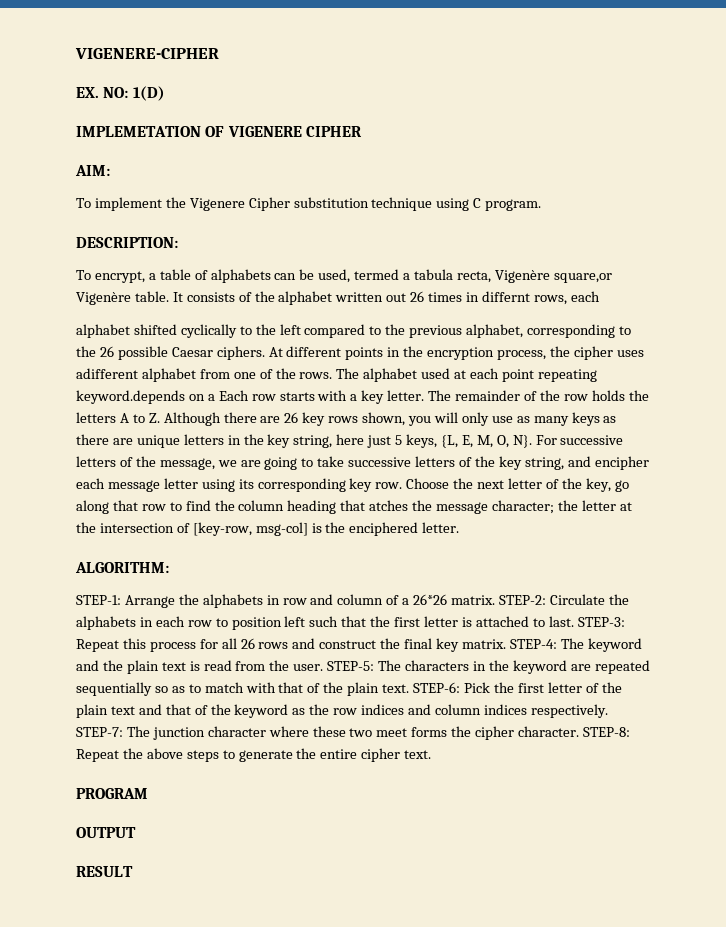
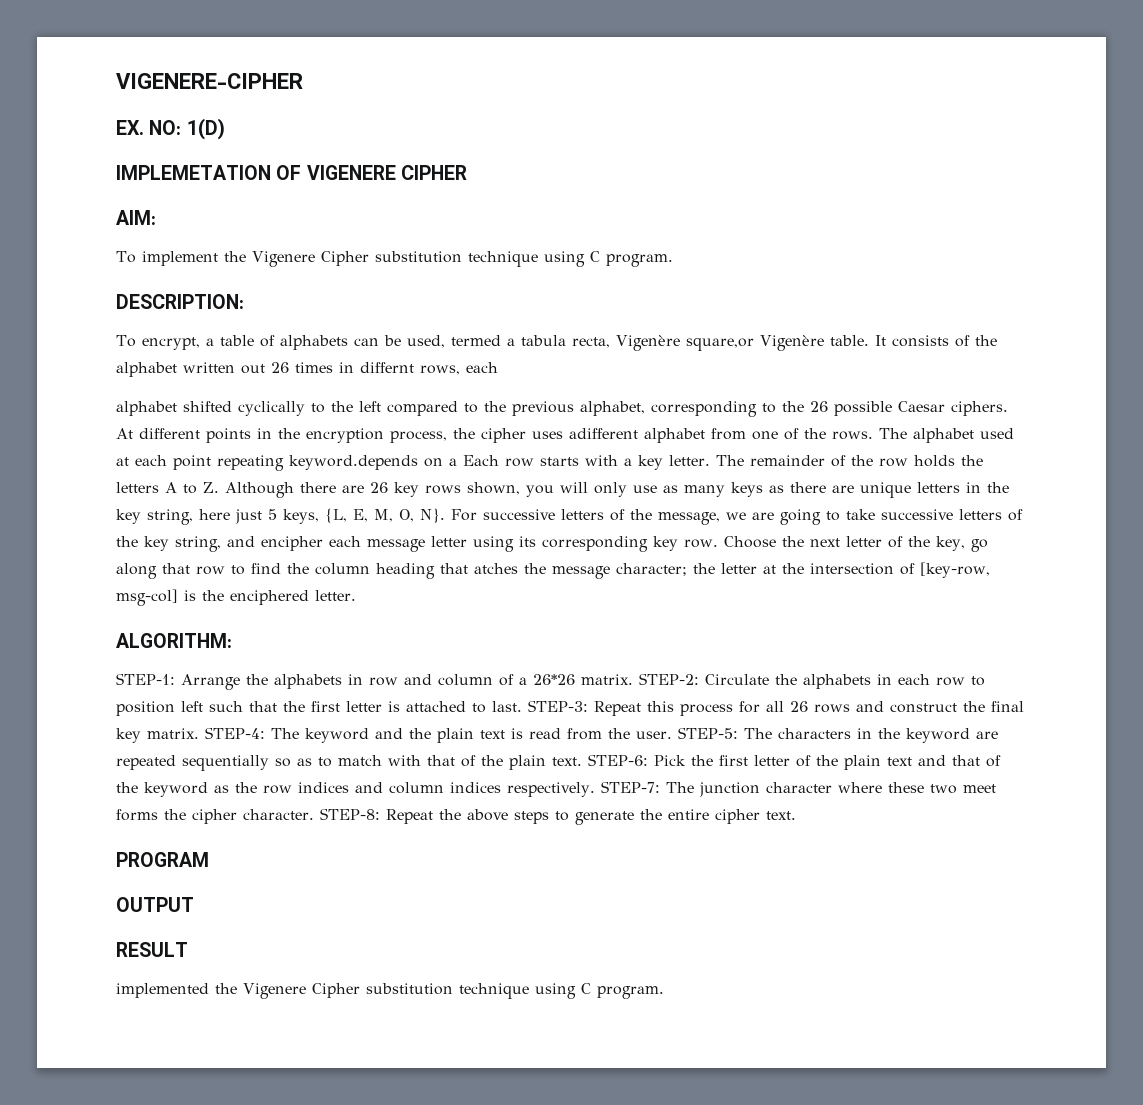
+ implemented the Vigenere Cipher substitution technique using C program.

